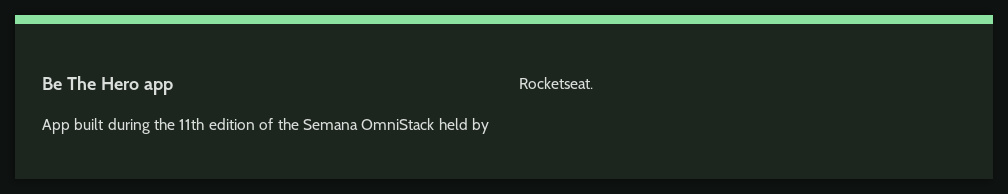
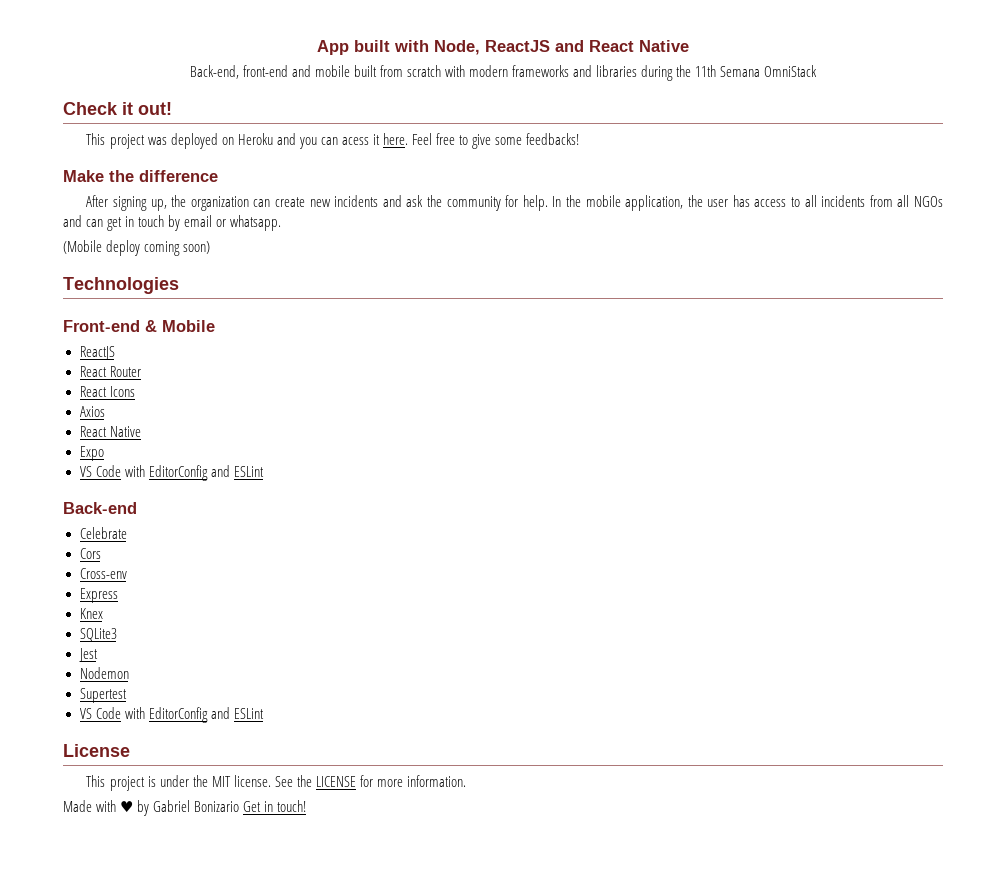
- Be The Hero app
- App built during the 11th edition of the Semana OmniStack held by Rocketseat.
+ App built with Node, ReactJS and React Native
+ Back-end, front-end and mobile built from scratch with modern frameworks and libraries during the 11th Semana OmniStack
+ Check it out!
+ This project was deployed on Heroku and you can acess it here. Feel free to give some feedbacks!
+ Make the difference
+ After signing up, the organization can create new incidents and ask the community for help. In the mobile application, the user has access to all incidents from all NGOs and can get in touch by email or whatsapp.
+ (Mobile deploy coming soon)
+ Technologies
+ Front-end & Mobile
+ ReactJS
+ React Router
+ React Icons
+ Axios
+ React Native
+ Expo
+ VS Code with EditorConfig and ESLint
+ Back-end
+ Celebrate
+ Cors
+ Cross-env
+ Express
+ Knex
+ SQLite3
+ Jest
+ Nodemon
+ Supertest
+ VS Code with EditorConfig and ESLint
+ License
+ This project is under the MIT license. See the LICENSE for more information.
+ Made with ♥ by Gabriel Bonizario Get in touch!

